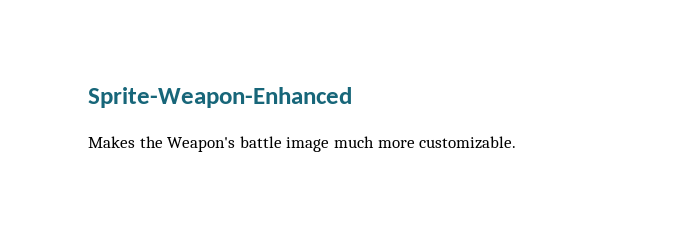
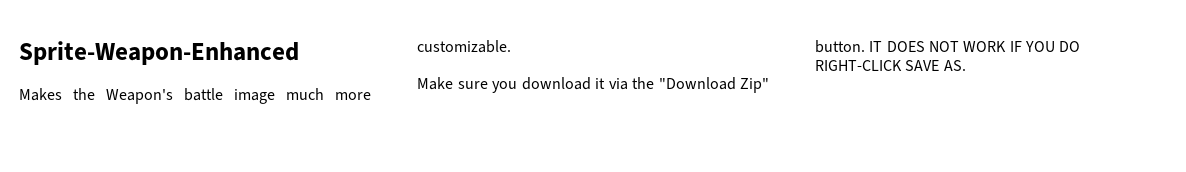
+ Make sure you download it via the "Download Zip" button. IT DOES NOT WORK IF YOU DO RIGHT-CLICK SAVE AS.

